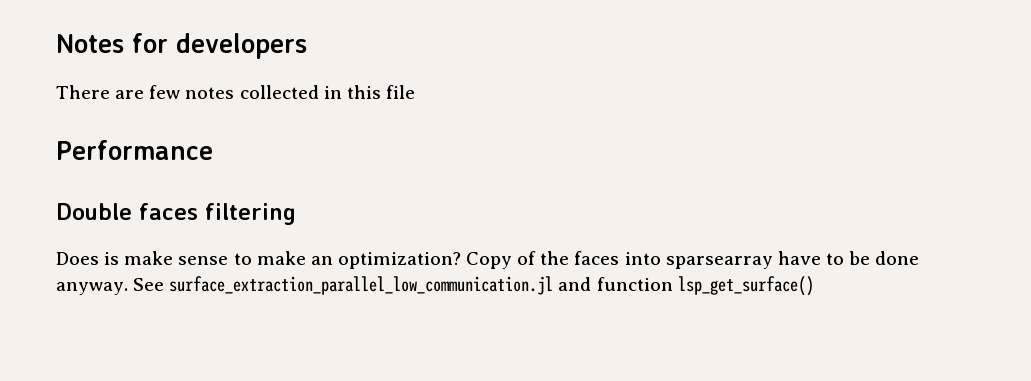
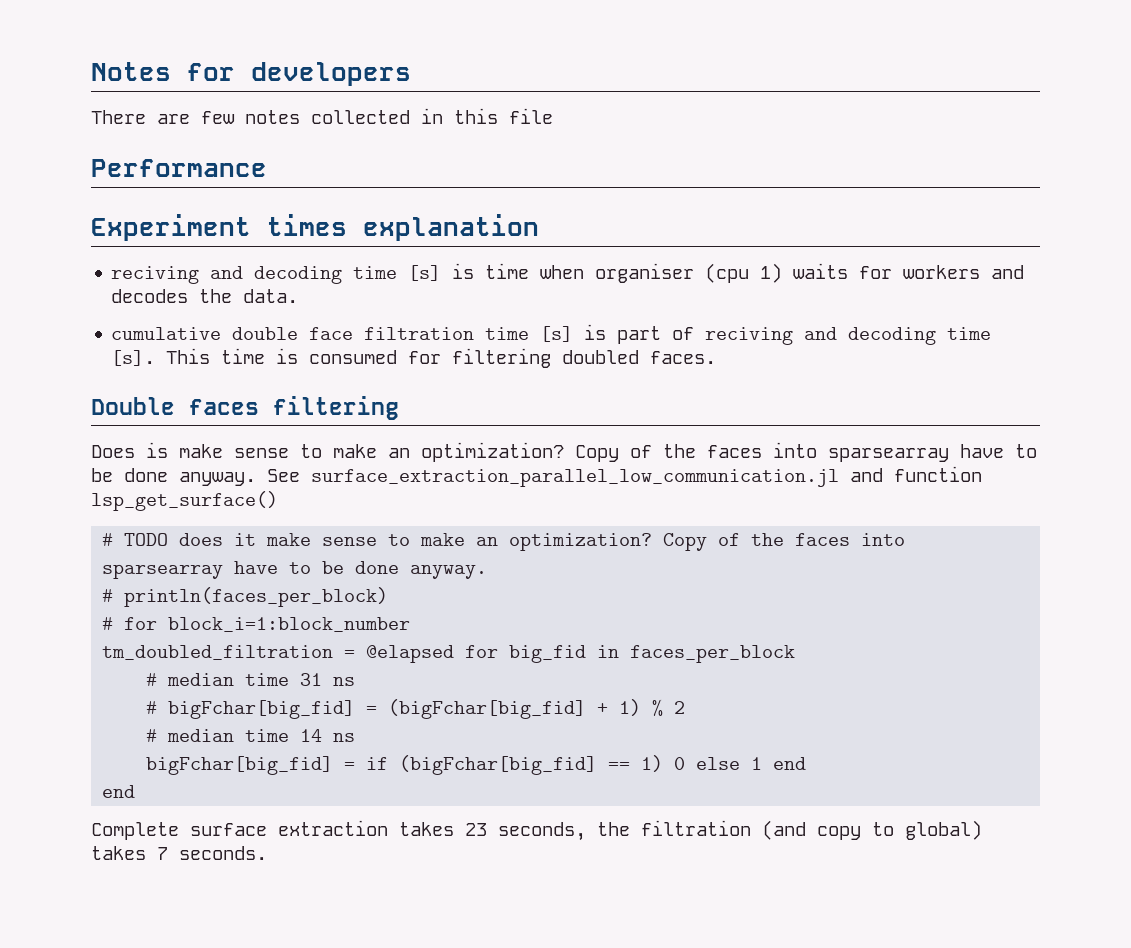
+ Experiment times explanation
+ reciving and decoding time [s] is time when organiser (cpu 1) waits for workers and decodes the data.
+ cumulative double face filtration time [s] is part of reciving and decoding time [s]. This time is consumed for filtering doubled faces.
+ # TODO does it make sense to make an optimization? Copy of the faces into sparsearray have to be done anyway.
+ # println(faces_per_block)
+ # for block_i=1:block_number
+ tm_doubled_filtration = @elapsed for big_fid in faces_per_block
+ # median time 31 ns
+ # bigFchar[big_fid] = (bigFchar[big_fid] + 1) % 2
+ # median time 14 ns
+ bigFchar[big_fid] = if (bigFchar[big_fid] == 1) 0 else 1 end
+ end
+ Complete surface extraction takes 23 seconds, the filtration (and copy to global) takes 7 seconds.

